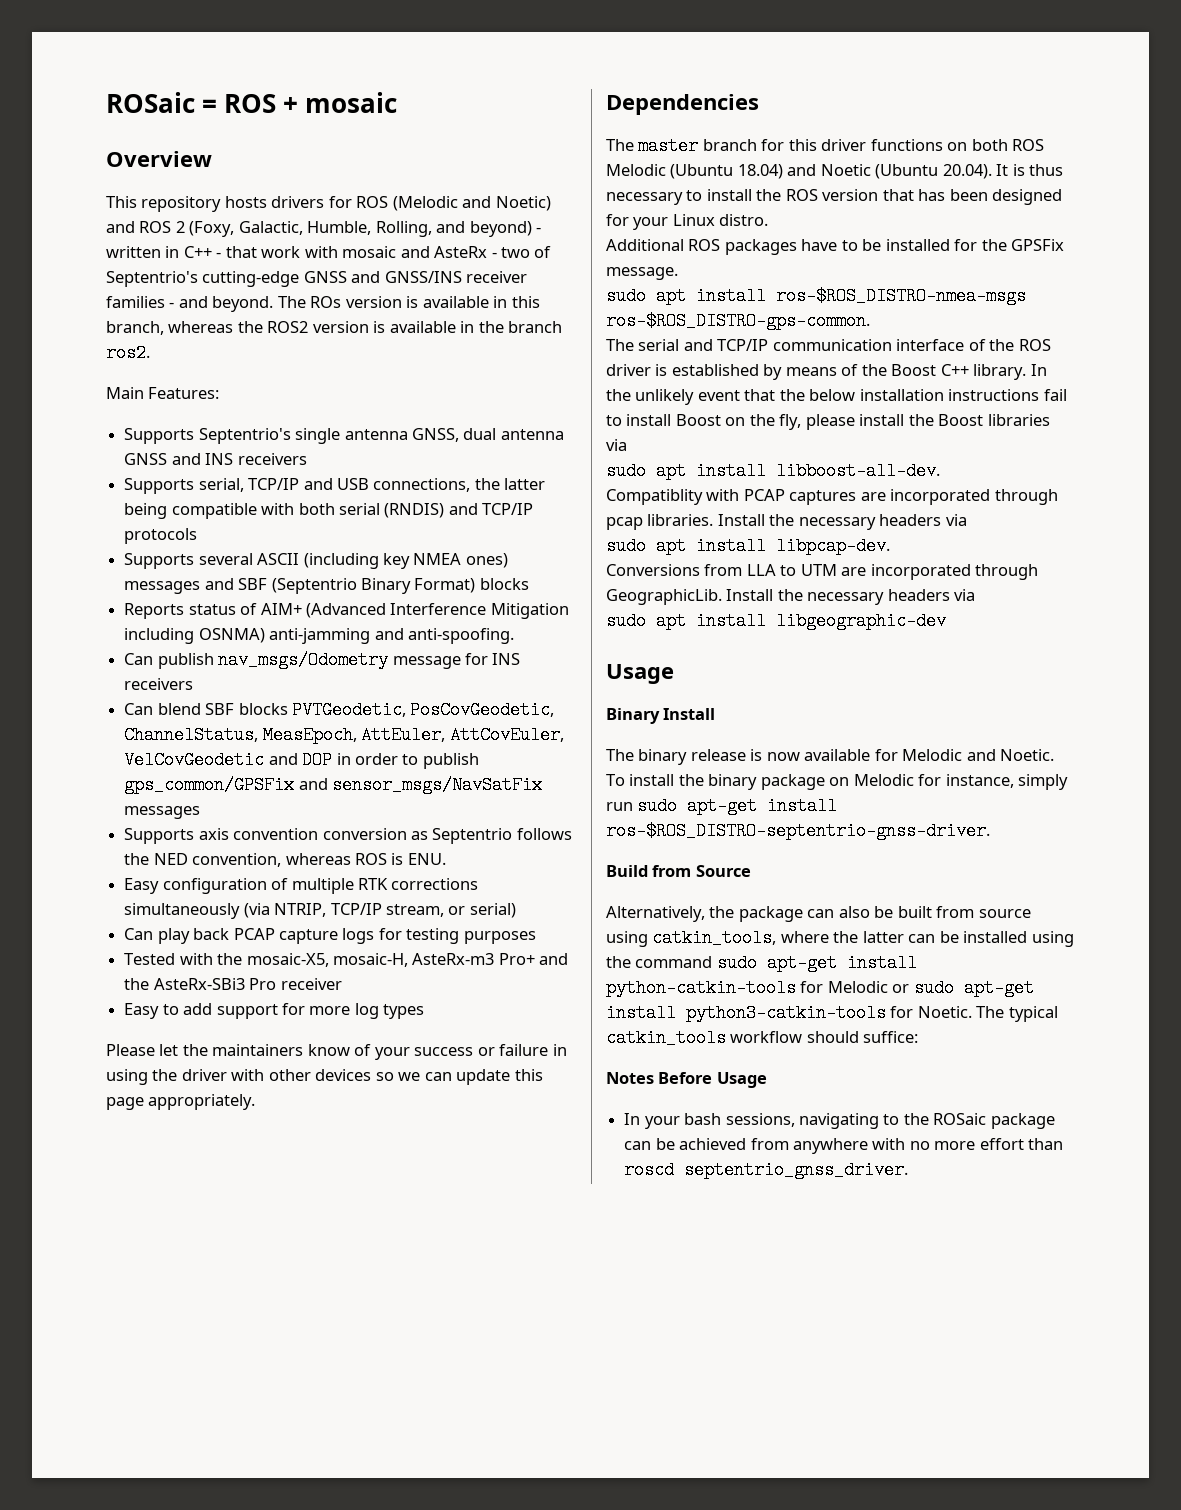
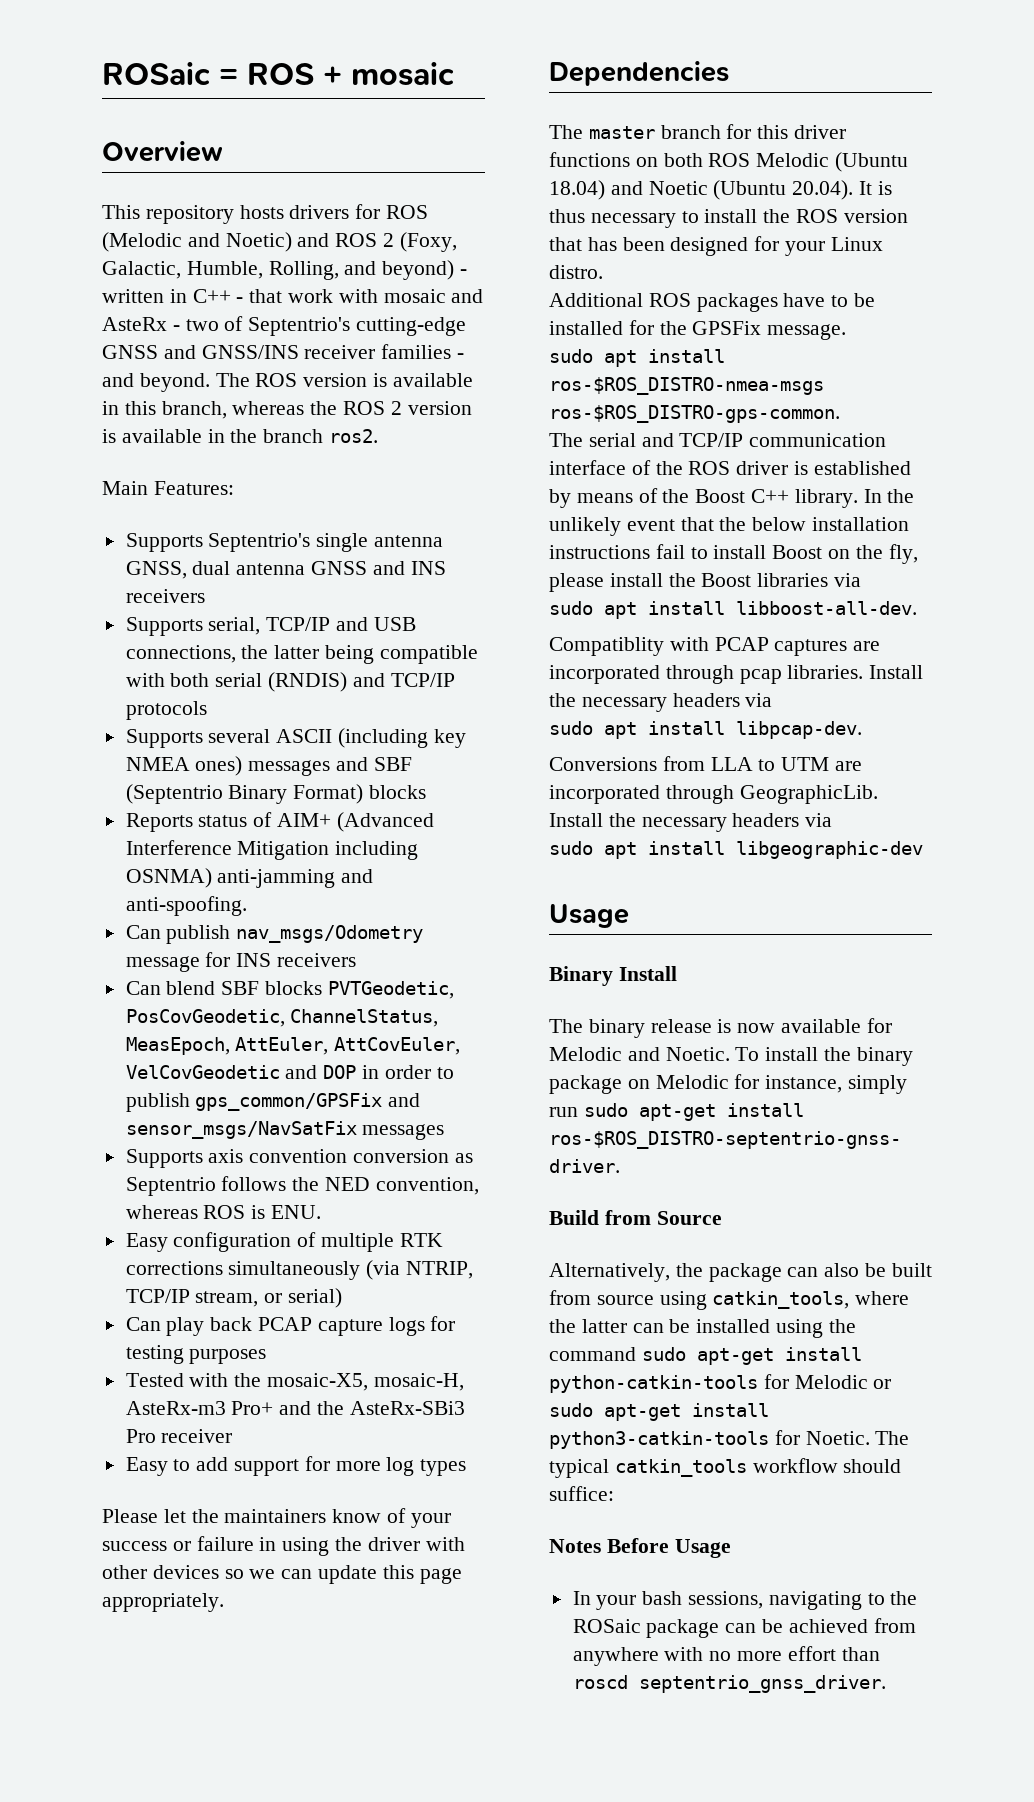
- The ROs version is available in this branch, whereas the ROS2 version is available in the branch ros2.
+ The ROS version is available in this branch, whereas the ROS 2 version is available in the branch ros2.

